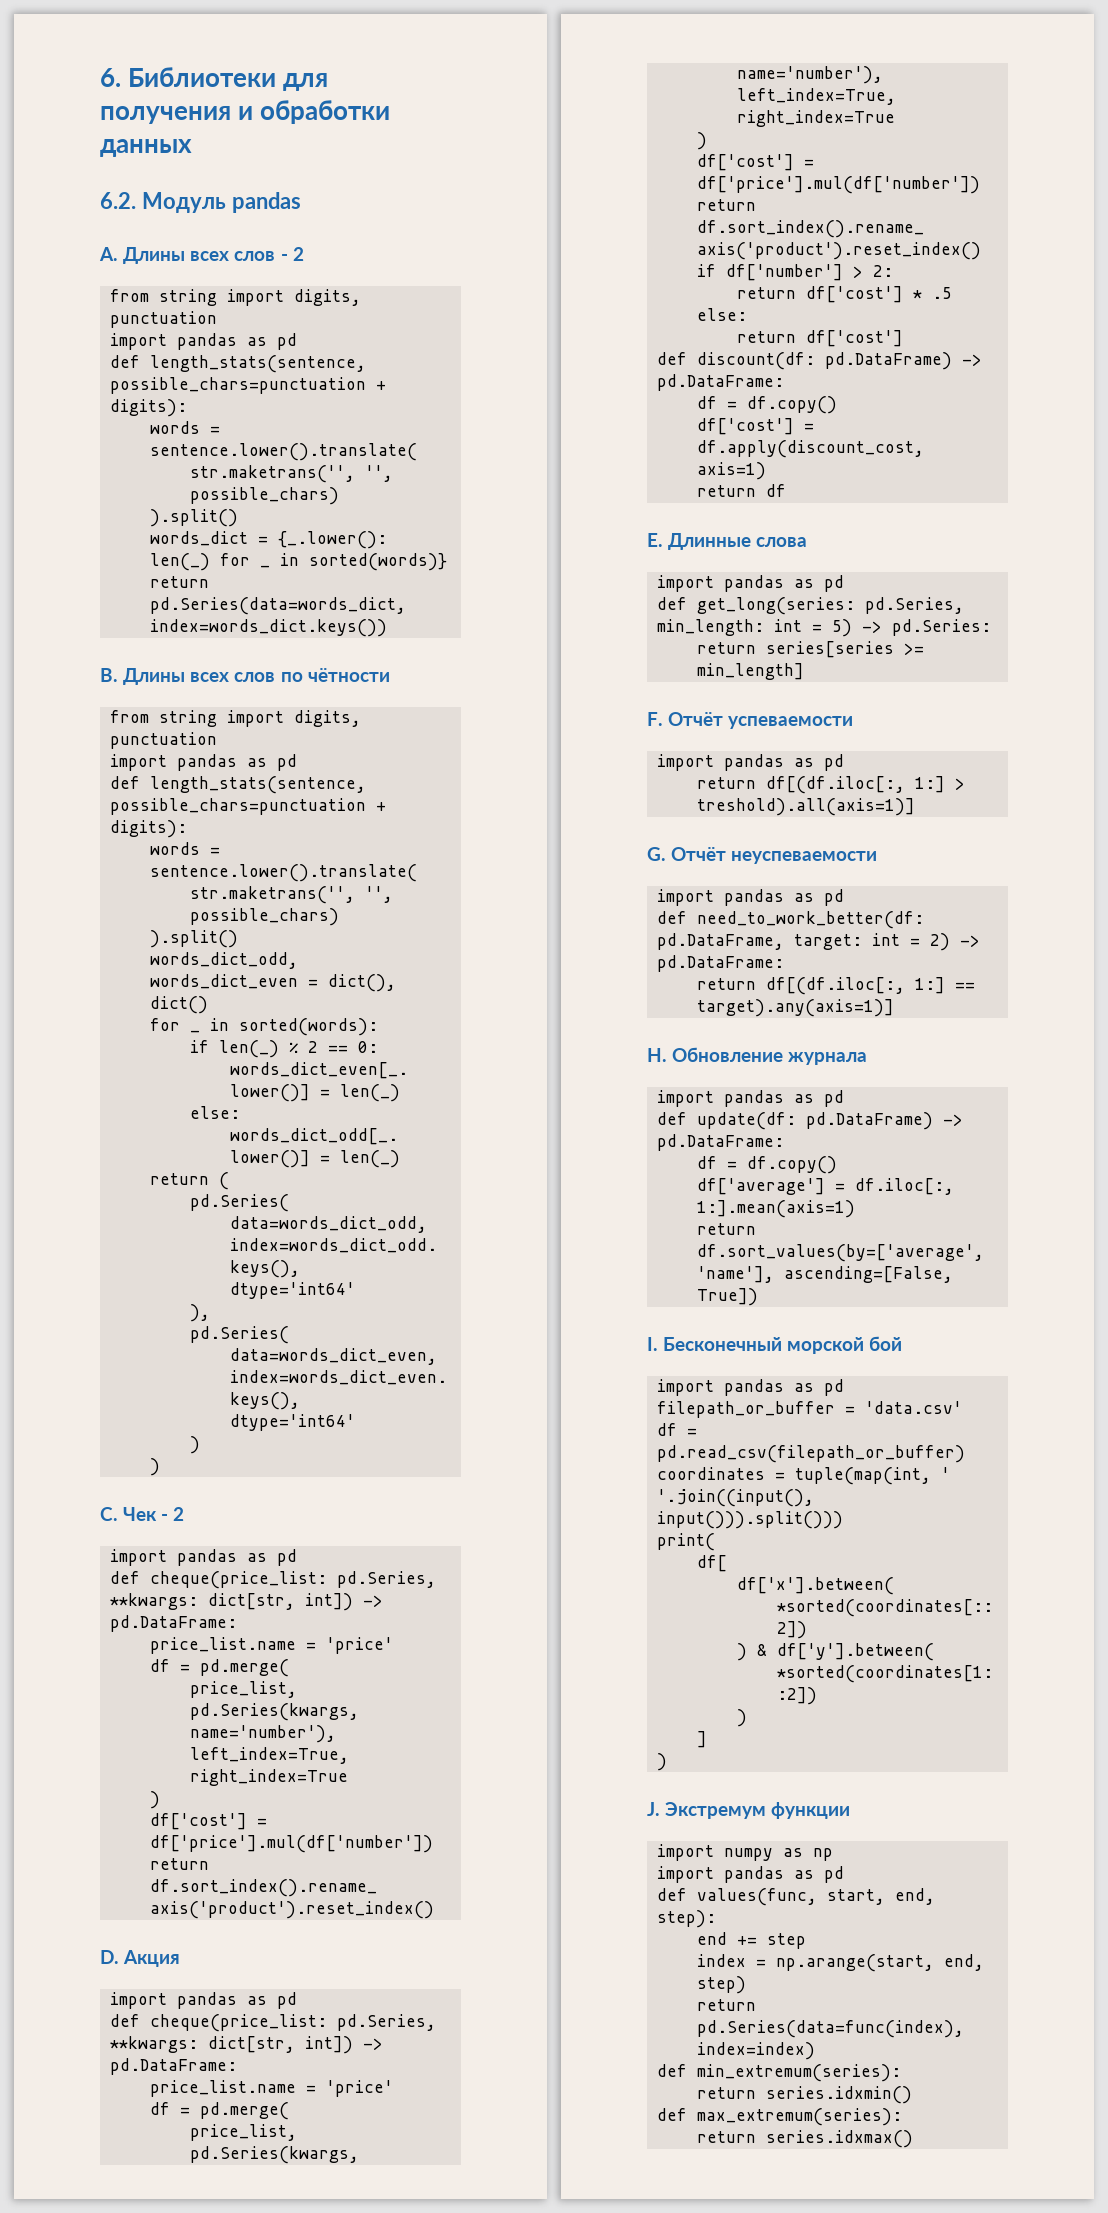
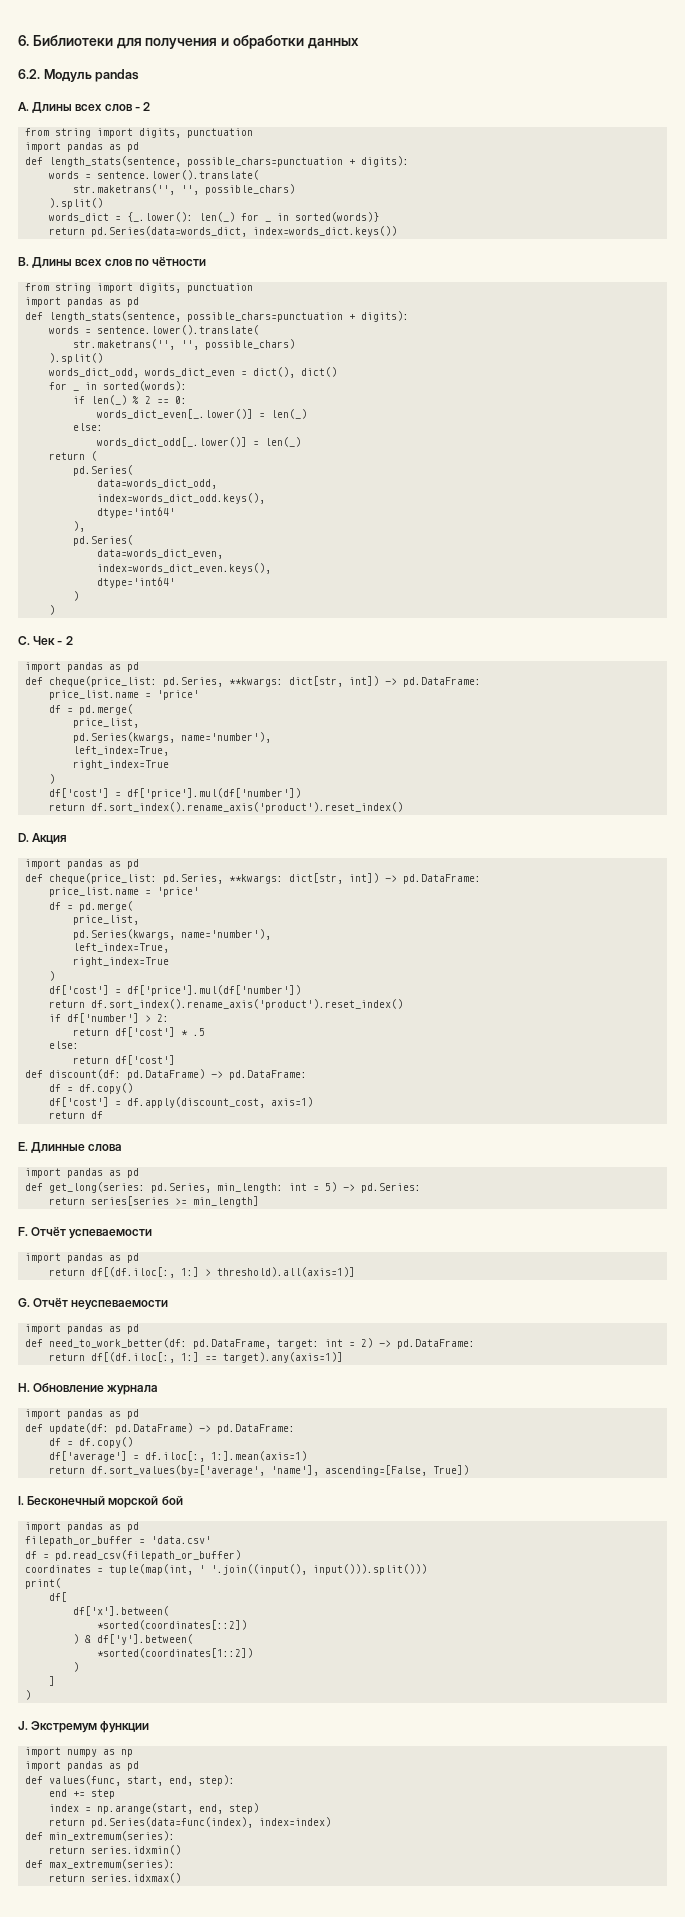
- return df[(df.iloc[:, 1:] > treshold).all(axis=1)]
+ return df[(df.iloc[:, 1:] > threshold).all(axis=1)]

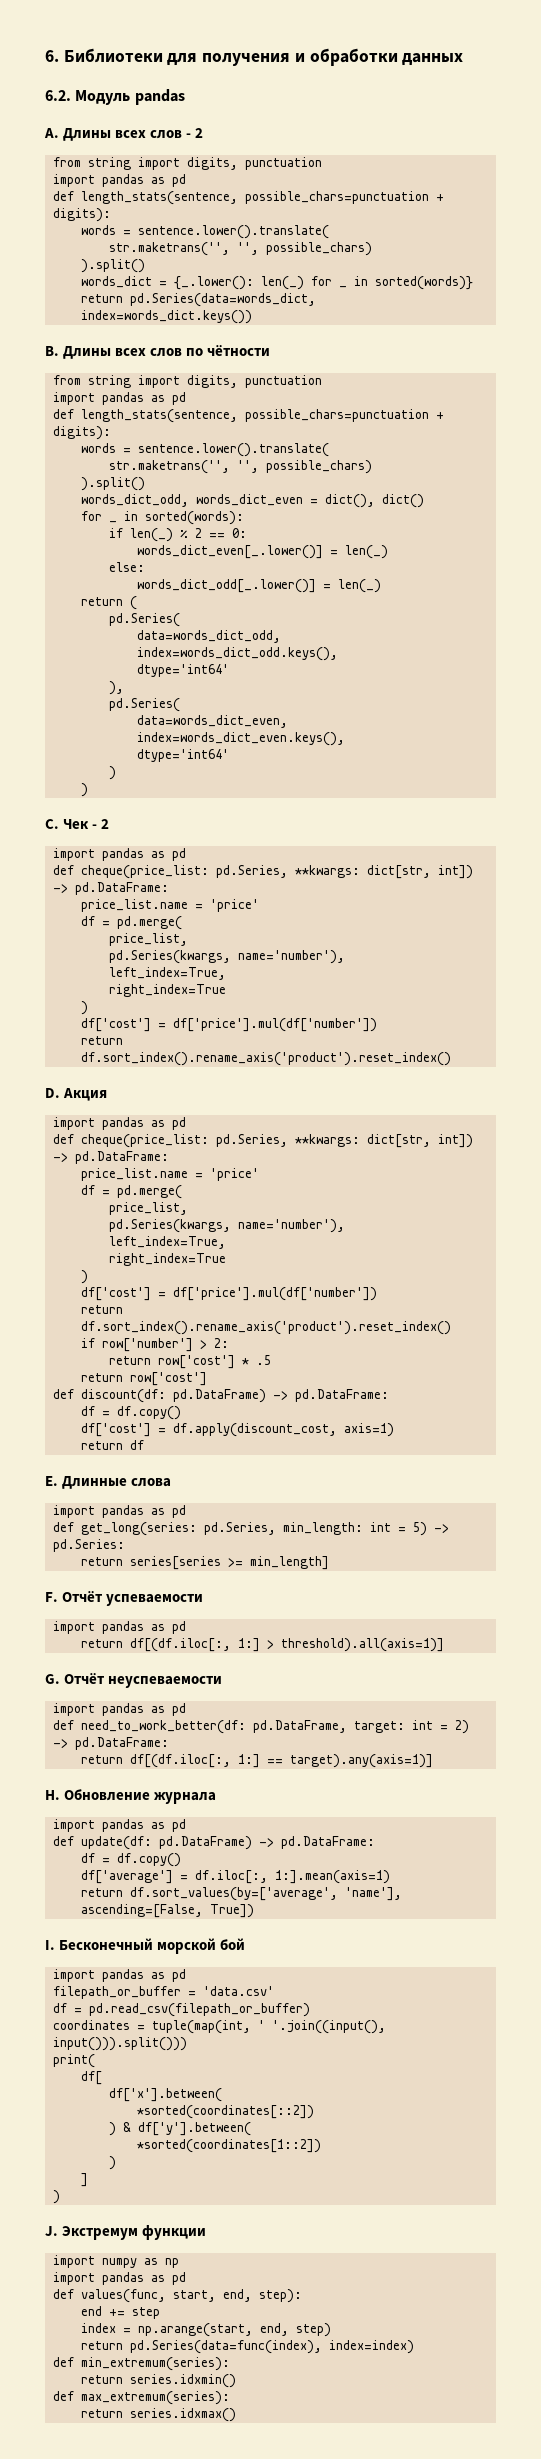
- if df['number'] > 2:
+ if row['number'] > 2:
- return df['cost'] * .5
- else:
- return df['cost']
+ return row['cost'] * .5
+ return row['cost']

